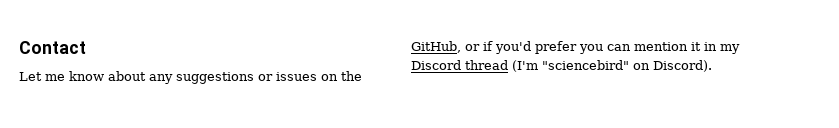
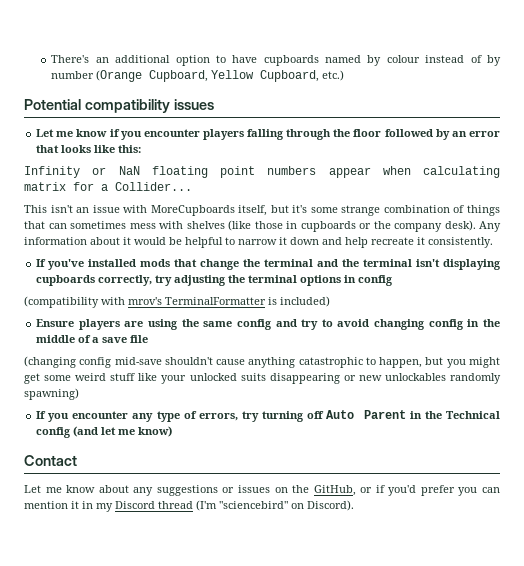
+ There's an additional option to have cupboards named by colour instead of by number (Orange Cupboard, Yellow Cupboard, etc.)
+ Potential compatibility issues
+ Let me know if you encounter players falling through the floor followed by an error that looks like this:
+ Infinity or NaN floating point numbers appear when calculating matrix for a Collider...
+ This isn't an issue with MoreCupboards itself, but it's some strange combination of things that can sometimes mess with shelves (like those in cupboards or the company desk). Any information about it would be helpful to narrow it down and help recreate it consistently.
+ If you've installed mods that change the terminal and the terminal isn't displaying cupboards correctly, try adjusting the terminal options in config
+ (compatibility with mrov's TerminalFormatter is included)
+ Ensure players are using the same config and try to avoid changing config in the middle of a save file
+ (changing config mid-save shouldn't cause anything catastrophic to happen, but you might get some weird stuff like your unlocked suits disappearing or new unlockables randomly spawning)
+ If you encounter any type of errors, try turning off Auto Parent in the Technical config (and let me know)

